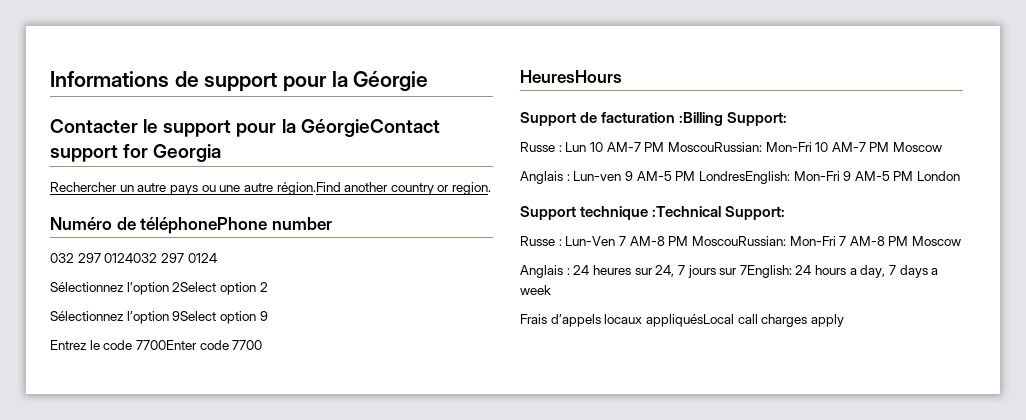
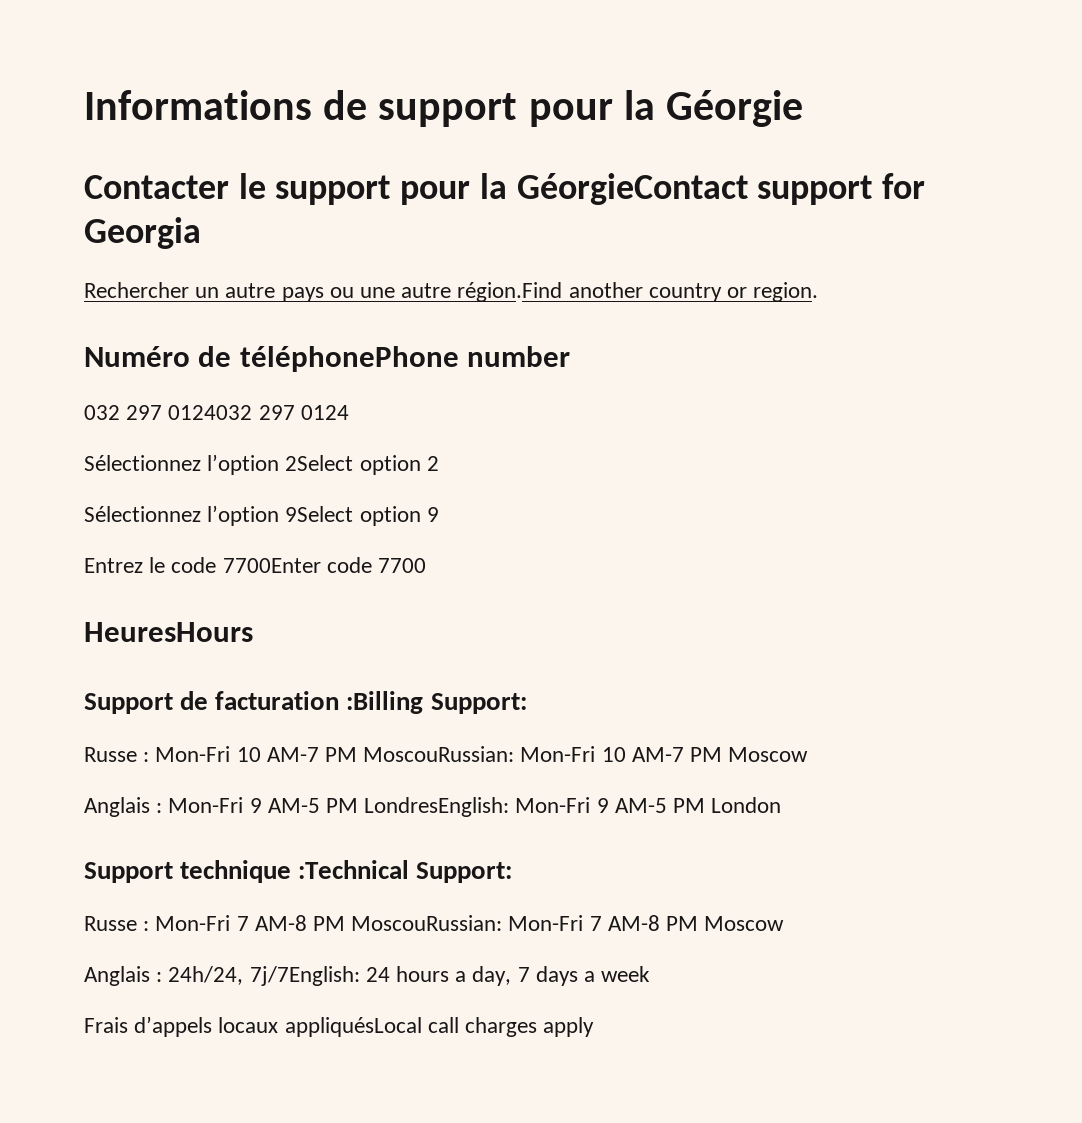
- Russe : Lun 10 AM-7 PM MoscouRussian: Mon-Fri 10 AM-7 PM Moscow
+ Russe : Mon-Fri 10 AM-7 PM MoscouRussian: Mon-Fri 10 AM-7 PM Moscow
- Anglais : Lun-ven 9 AM-5 PM LondresEnglish: Mon-Fri 9 AM-5 PM London
+ Anglais : Mon-Fri 9 AM-5 PM LondresEnglish: Mon-Fri 9 AM-5 PM London
- Russe : Lun-Ven 7 AM-8 PM MoscouRussian: Mon-Fri 7 AM-8 PM Moscow
+ Russe : Mon-Fri 7 AM-8 PM MoscouRussian: Mon-Fri 7 AM-8 PM Moscow
- Anglais : 24 heures sur 24, 7 jours sur 7English: 24 hours a day, 7 days a week
+ Anglais : 24h/24, 7j/7English: 24 hours a day, 7 days a week

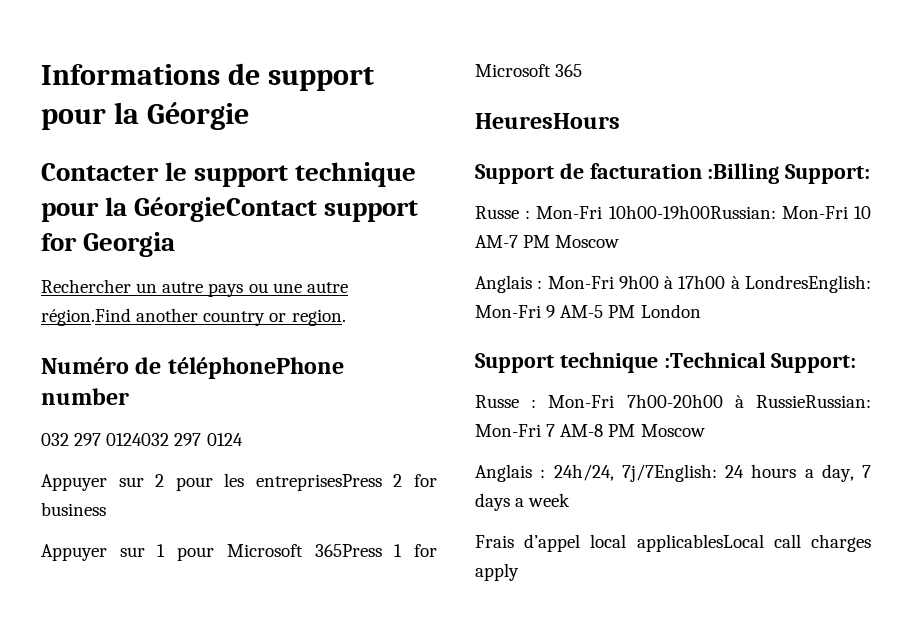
- Contacter le support pour la GéorgieContact support for Georgia
+ Contacter le support technique pour la GéorgieContact support for Georgia
- Sélectionnez l’option 2Select option 2
- Sélectionnez l’option 9Select option 9
- Entrez le code 7700Enter code 7700
+ Appuyer sur 2 pour les entreprisesPress 2 for business
+ Appuyer sur 1 pour Microsoft 365Press 1 for Microsoft 365
- Russe : Mon-Fri 10 AM-7 PM MoscouRussian: Mon-Fri 10 AM-7 PM Moscow
+ Russe : Mon-Fri 10h00-19h00Russian: Mon-Fri 10 AM-7 PM Moscow
- Anglais : Mon-Fri 9 AM-5 PM LondresEnglish: Mon-Fri 9 AM-5 PM London
+ Anglais : Mon-Fri 9h00 à 17h00 à LondresEnglish: Mon-Fri 9 AM-5 PM London
- Russe : Mon-Fri 7 AM-8 PM MoscouRussian: Mon-Fri 7 AM-8 PM Moscow
+ Russe : Mon-Fri 7h00-20h00 à RussieRussian: Mon-Fri 7 AM-8 PM Moscow
- Frais d’appels locaux appliquésLocal call charges apply
+ Frais d’appel local applicablesLocal call charges apply

